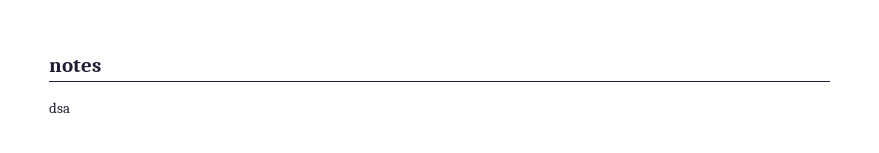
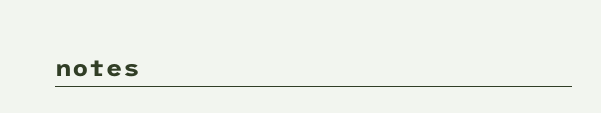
- dsa

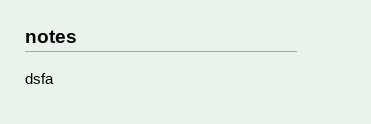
+ dsfa

